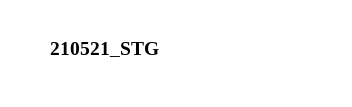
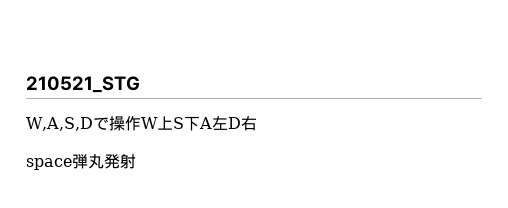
+ W,A,S,Dで操作W上S下A左D右
+ space弾丸発射

